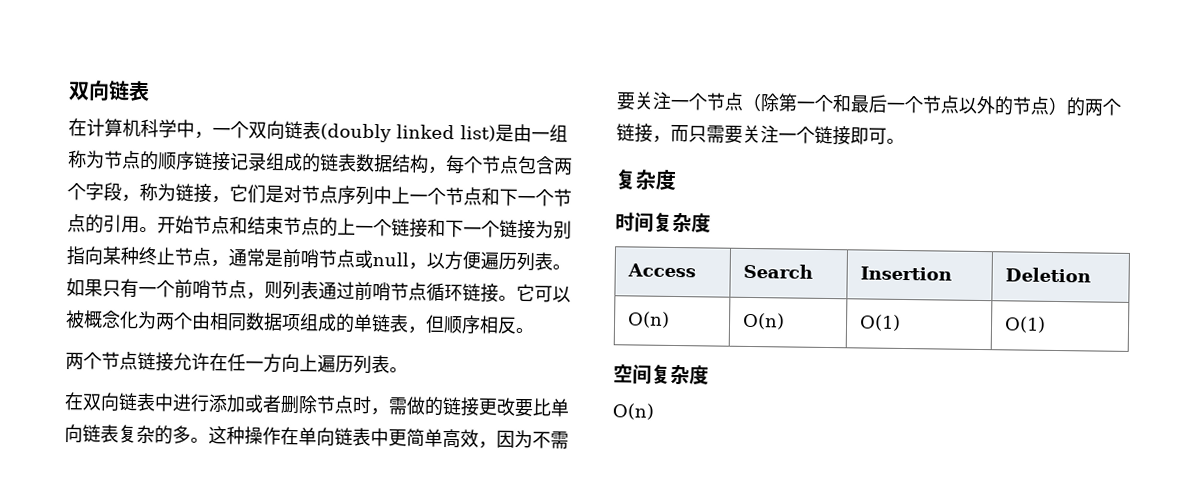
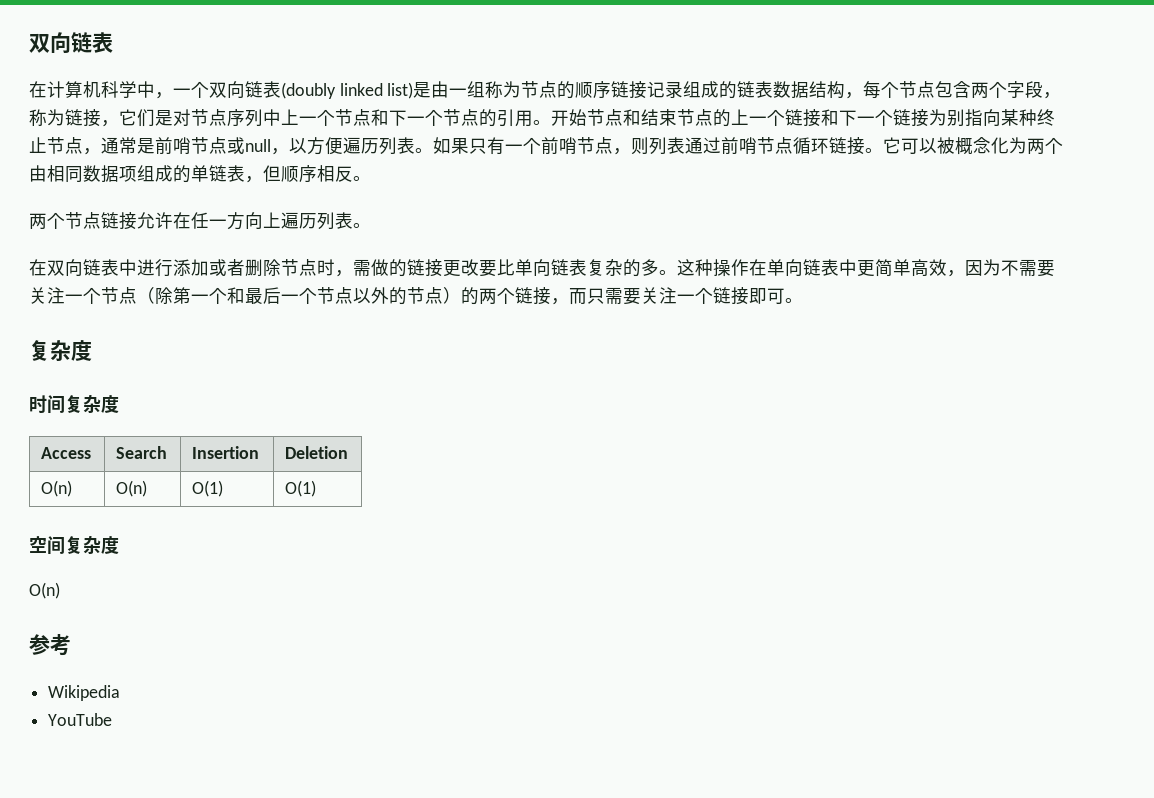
+ 参考
+ Wikipedia
+ YouTube

